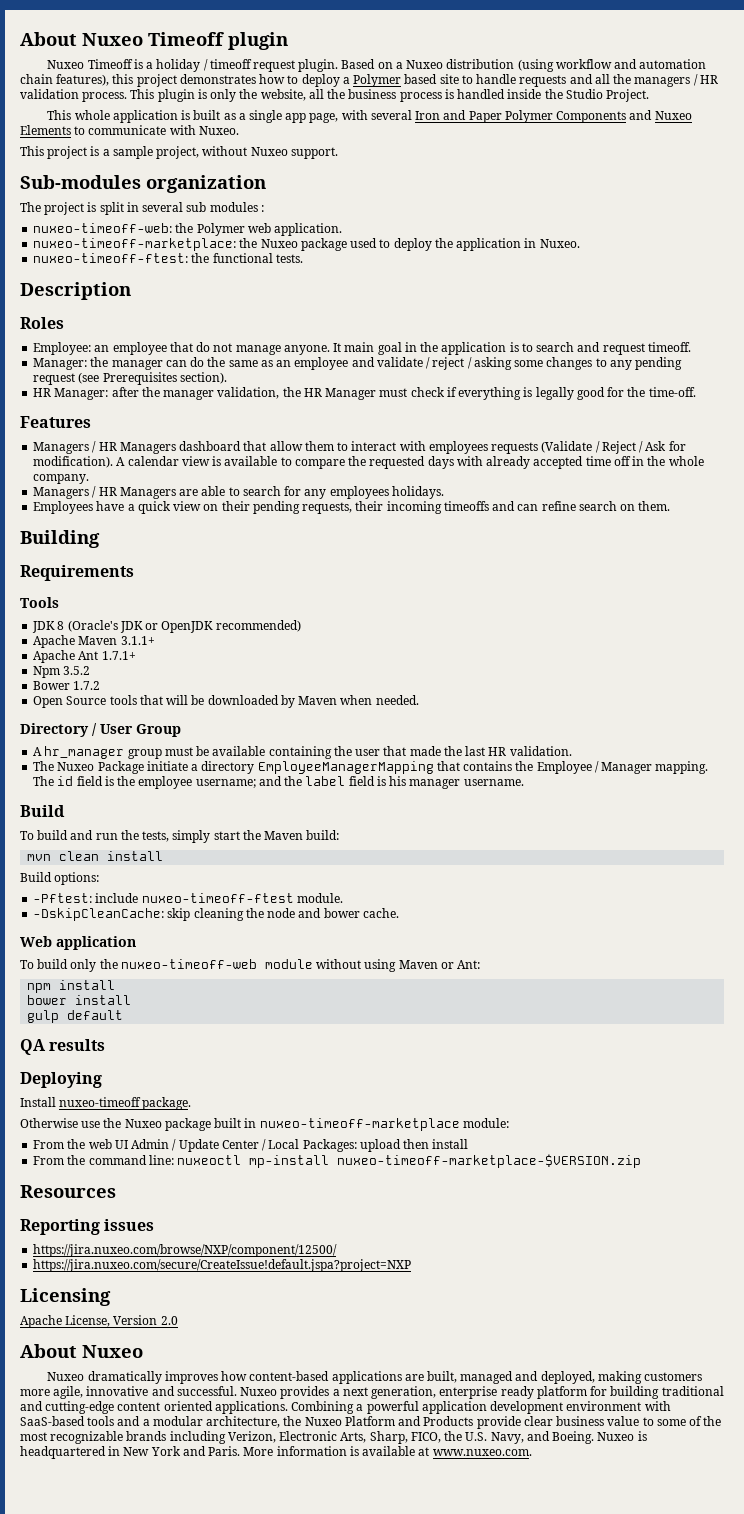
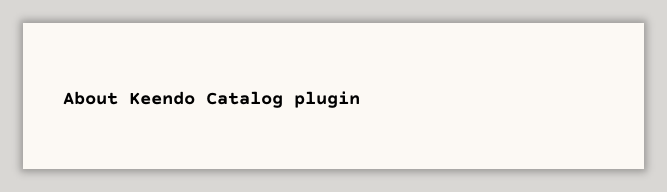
- About Nuxeo Timeoff plugin
- Nuxeo Timeoff is a holiday / timeoff request plugin. Based on a Nuxeo distribution (using workflow and automation chain features), this project demonstrates how to deploy a Polymer based site to handle requests and all the managers / HR validation process. This plugin is only the website, all the business process is handled inside the Studio Project.
- This whole application is built as a single app page, with several Iron and Paper Polymer Components and Nuxeo Elements to communicate with Nuxeo.
- This project is a sample project, without Nuxeo support.
- Sub-modules organization
- The project is split in several sub modules :
- nuxeo-timeoff-web: the Polymer web application.
- nuxeo-timeoff-marketplace: the Nuxeo package used to deploy the application in Nuxeo.
- nuxeo-timeoff-ftest: the functional tests.
- Description
- Roles
- Employee: an employee that do not manage anyone. It main goal in the application is to search and request timeoff.
- Manager: the manager can do the same as an employee and validate / reject / asking some changes to any pending request (see Prerequisites section).
- HR Manager: after the manager validation, the HR Manager must check if everything is legally good for the time-off.
- Features
- Managers / HR Managers dashboard that allow them to interact with employees requests (Validate / Reject / Ask for modification). A calendar view is available to compare the requested days with already accepted time off in the whole company.
- Managers / HR Managers are able to search for any employees holidays.
- Employees have a quick view on their pending requests, their incoming timeoffs and can refine search on them.
- Building
- Requirements
- Tools
- JDK 8 (Oracle's JDK or OpenJDK recommended)
- Apache Maven 3.1.1+
- Apache Ant 1.7.1+
- Npm 3.5.2
- Bower 1.7.2
- Open Source tools that will be downloaded by Maven when needed.
- Directory / User Group
- A hr_manager group must be available containing the user that made the last HR validation.
- The Nuxeo Package initiate a directory EmployeeManagerMapping that contains the Employee / Manager mapping. The id field is the employee username; and the label field is his manager username.
- Build
- To build and run the tests, simply start the Maven build:
- mvn clean install
- Build options:
- -Pftest: include nuxeo-timeoff-ftest module.
- -DskipCleanCache: skip cleaning the node and bower cache.
- Web application
- To build only the nuxeo-timeoff-web module without using Maven or Ant:
- npm install
- bower install
- gulp default
- QA results
- Deploying
- Install nuxeo-timeoff package.
- Otherwise use the Nuxeo package built in nuxeo-timeoff-marketplace module:
- From the web UI Admin / Update Center / Local Packages: upload then install
- From the command line: nuxeoctl mp-install nuxeo-timeoff-marketplace-$VERSION.zip
- Resources
- Reporting issues
- https://jira.nuxeo.com/browse/NXP/component/12500/
- https://jira.nuxeo.com/secure/CreateIssue!default.jspa?project=NXP
- Licensing
- Apache License, Version 2.0
- About Nuxeo
- Nuxeo dramatically improves how content-based applications are built, managed and deployed, making customers more agile, innovative and successful. Nuxeo provides a next generation, enterprise ready platform for building traditional and cutting-edge content oriented applications. Combining a powerful application development environment with SaaS-based tools and a modular architecture, the Nuxeo Platform and Products provide clear business value to some of the most recognizable brands including Verizon, Electronic Arts, Sharp, FICO, the U.S. Navy, and Boeing. Nuxeo is headquartered in New York and Paris. More information is available at www.nuxeo.com.
+ About Keendo Catalog plugin

